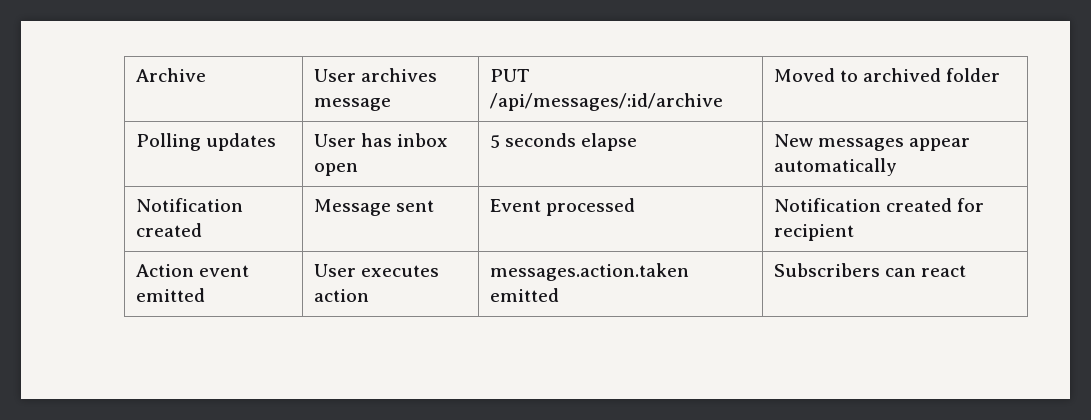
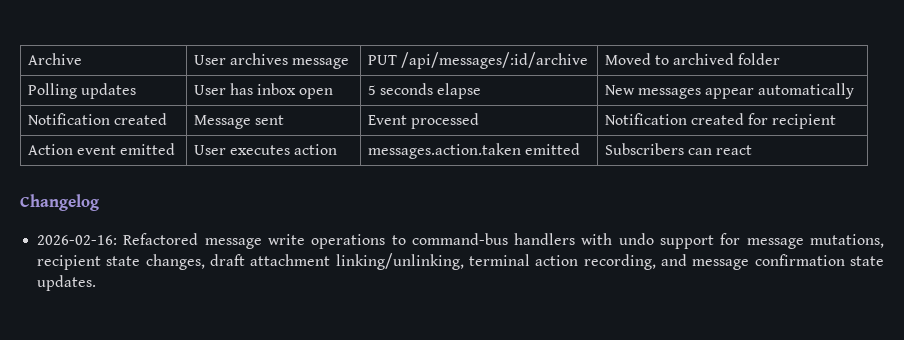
+ Changelog
+ 2026-02-16: Refactored message write operations to command-bus handlers with undo support for message mutations, recipient state changes, draft attachment linking/unlinking, terminal action recording, and message confirmation state updates.

